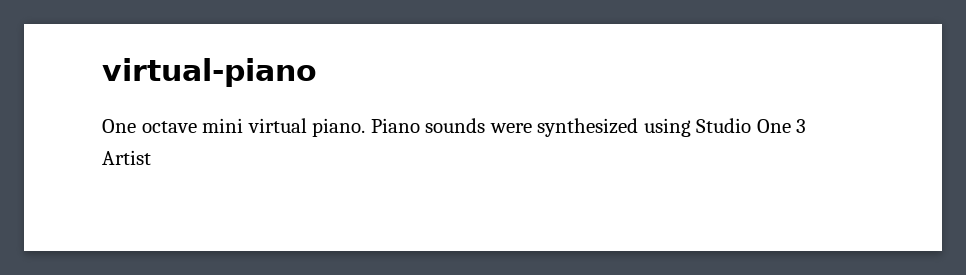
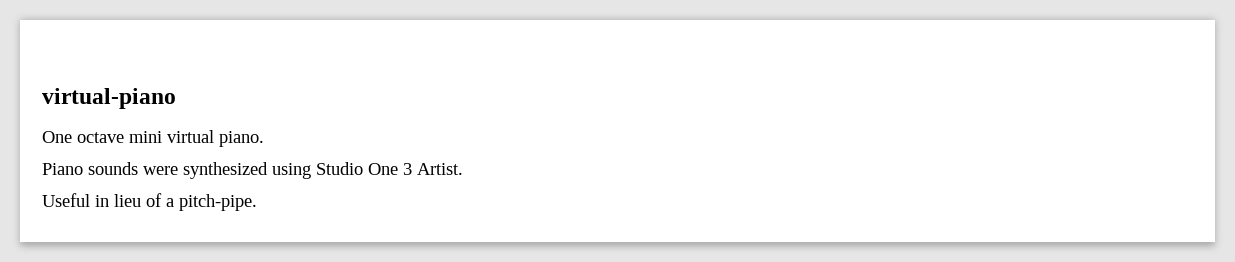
- One octave mini virtual piano. Piano sounds were synthesized using Studio One 3 Artist
+ One octave mini virtual piano.
+ Piano sounds were synthesized using Studio One 3 Artist.
+ Useful in lieu of a pitch-pipe.

